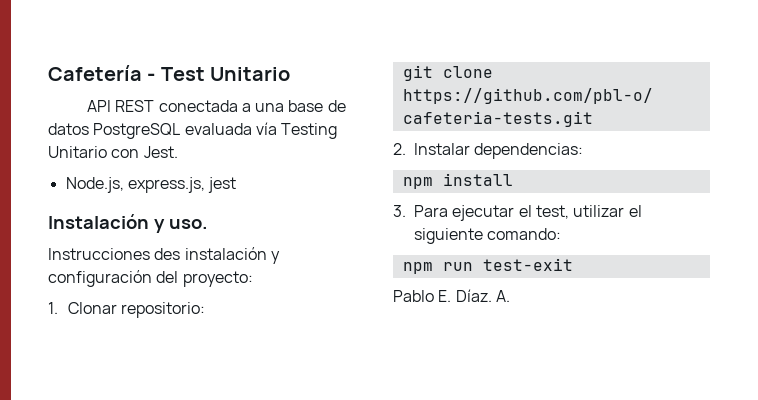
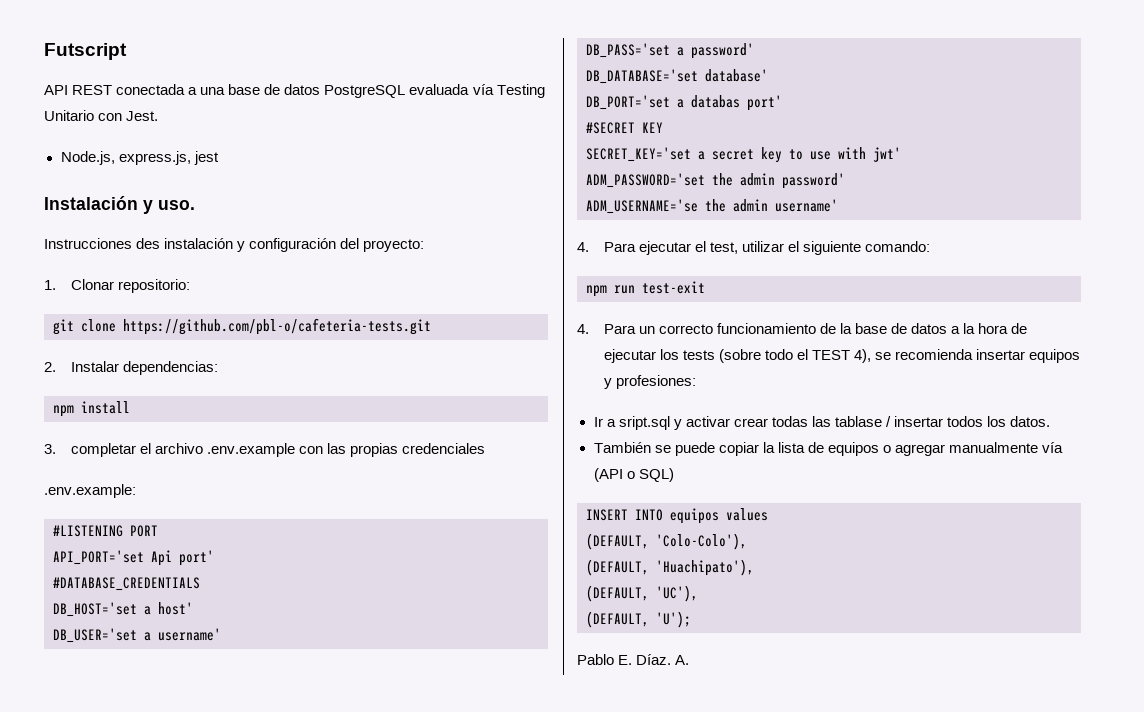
- Cafetería - Test Unitario
+ Futscript
- 3. Para ejecutar el test, utilizar el siguiente comando:
+ 3. completar el archivo .env.example con las propias credenciales
+ .env.example:
+ #LISTENING PORT
+ API_PORT='set Api port'
+ #DATABASE_CREDENTIALS
+ DB_HOST='set a host'
+ DB_USER='set a username'
+ DB_PASS='set a password'
+ DB_DATABASE='set database'
+ DB_PORT='set a databas port'
+ #SECRET KEY
+ SECRET_KEY='set a secret key to use with jwt'
+ ADM_PASSWORD='set the admin password'
+ ADM_USERNAME='se the admin username'
+ 4. Para ejecutar el test, utilizar el siguiente comando:
+ 4. Para un correcto funcionamiento de la base de datos a la hora de ejecutar los tests (sobre todo el TEST 4), se recomienda insertar equipos y profesiones:
+ Ir a sript.sql y activar crear todas las tablase / insertar todos los datos.
+ También se puede copiar la lista de equipos o agregar manualmente vía (API o SQL)
+ INSERT INTO equipos values
+ (DEFAULT, 'Colo-Colo'),
+ (DEFAULT, 'Huachipato'),
+ (DEFAULT, 'UC'),
+ (DEFAULT, 'U');

